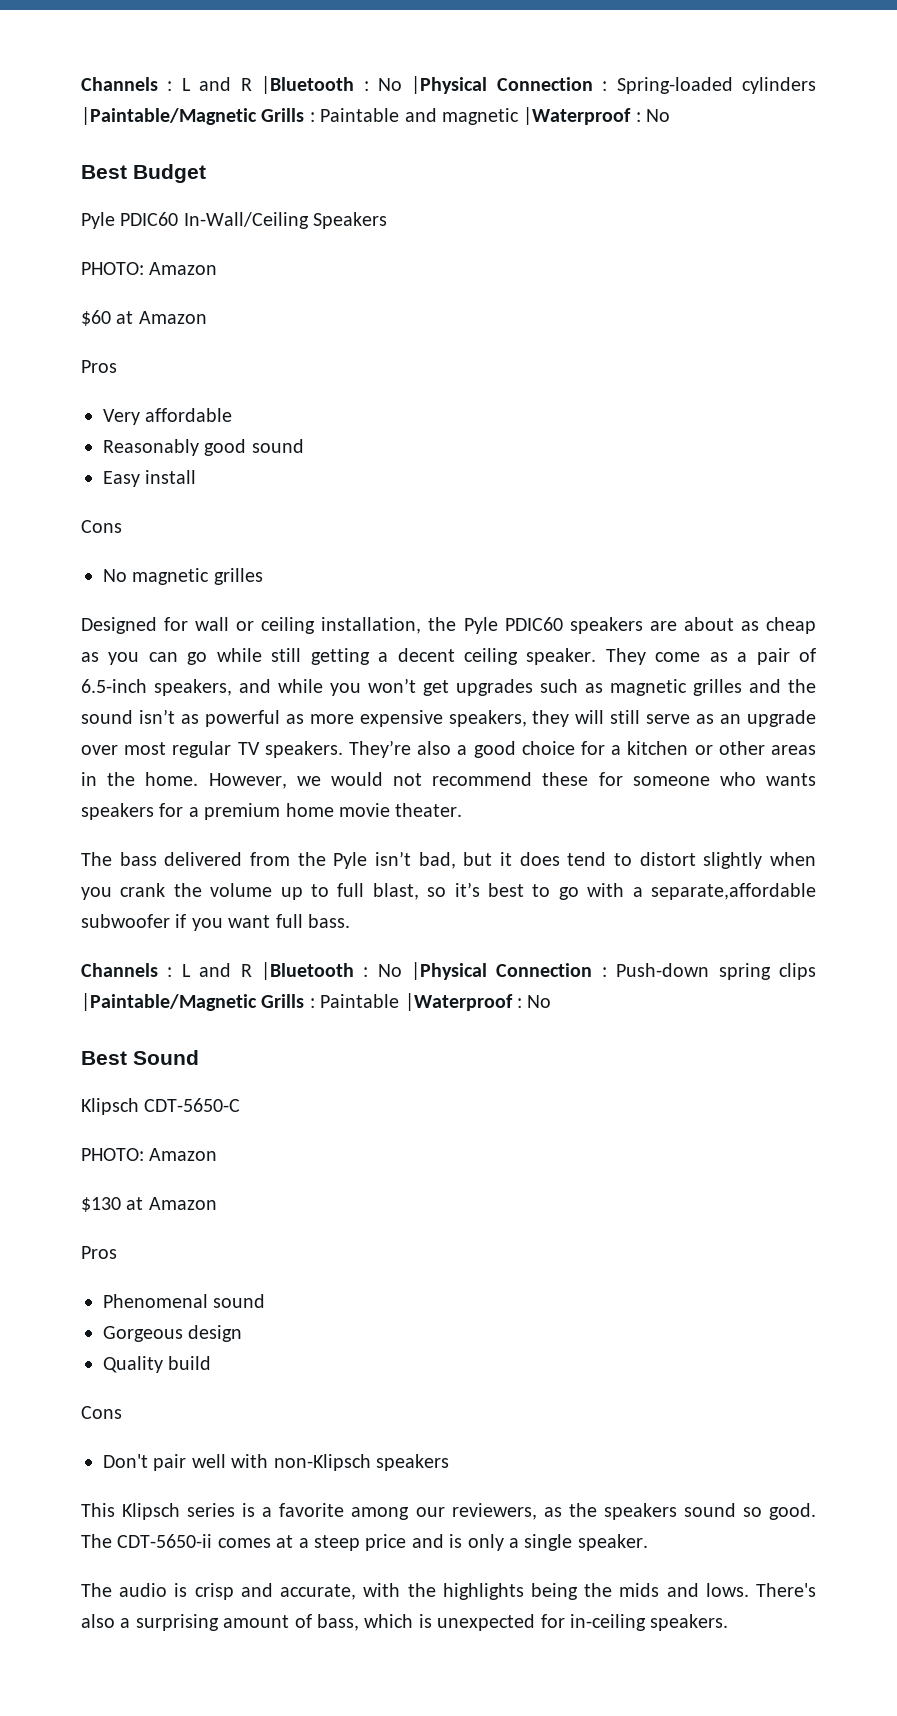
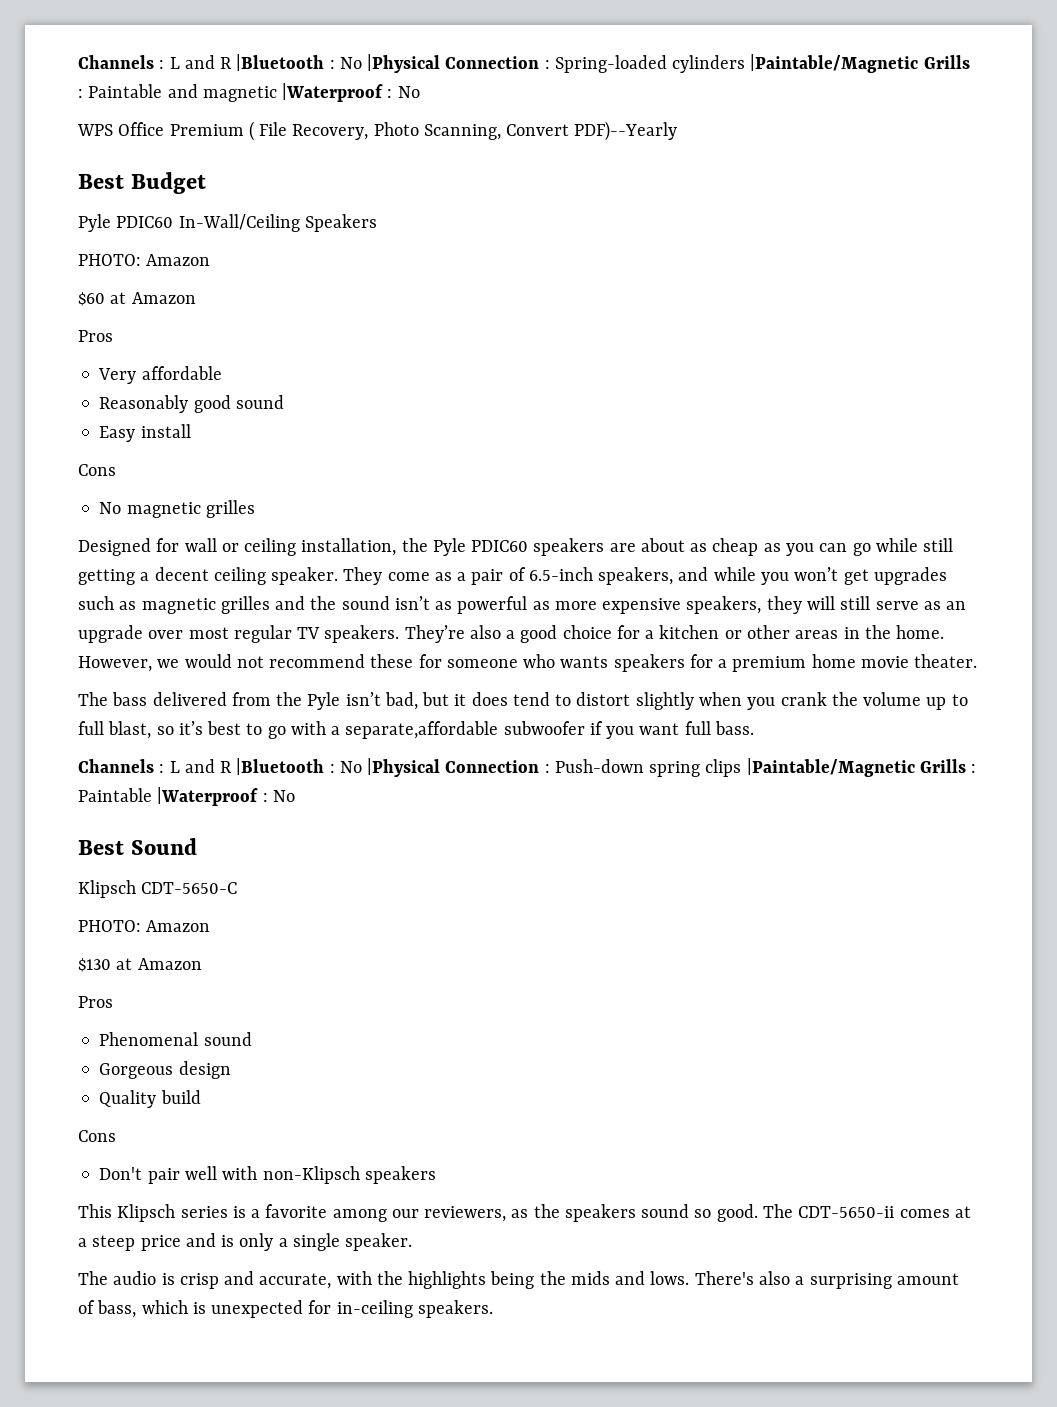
+ WPS Office Premium ( File Recovery, Photo Scanning, Convert PDF)--Yearly

